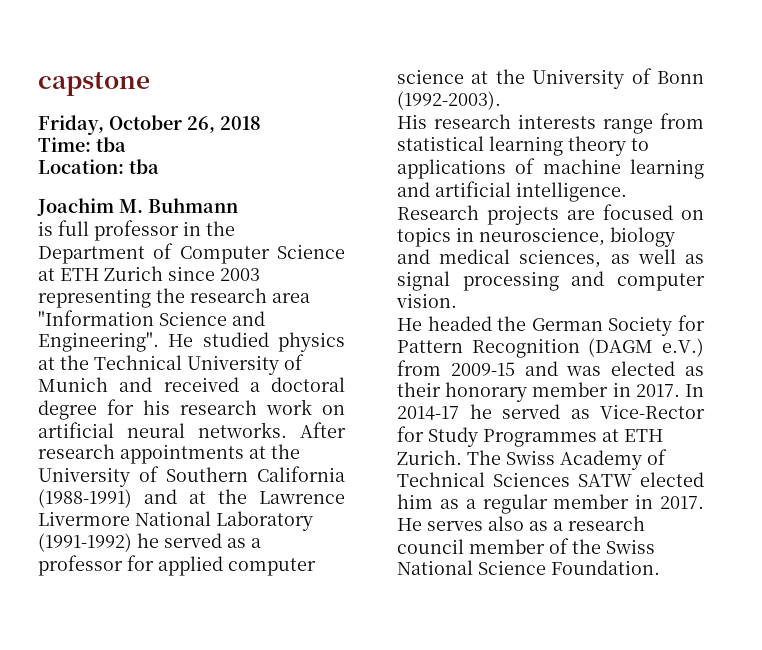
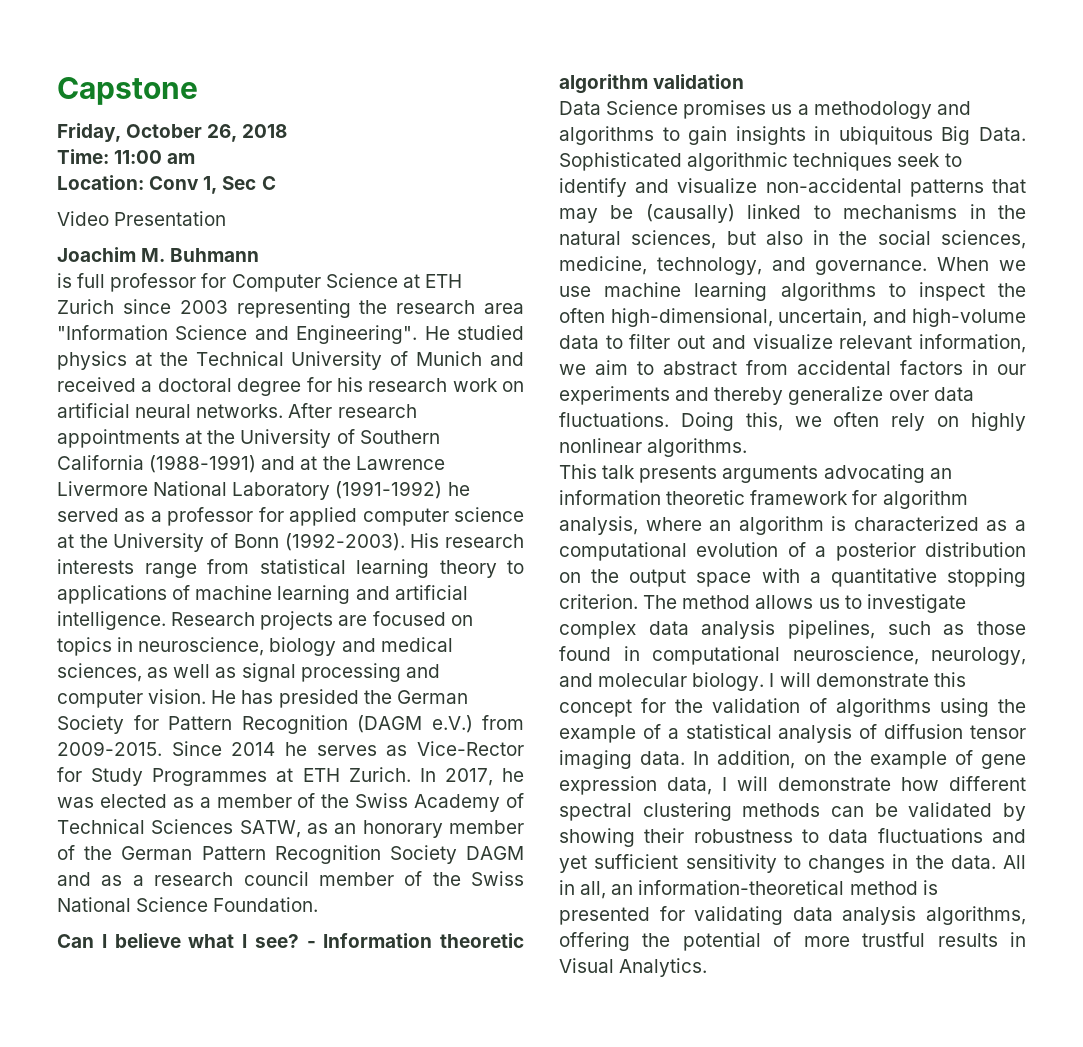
- capstone
+ Capstone
- Time: tba
+ Time: 11:00 am
- Location: tba
+ Location: Conv 1, Sec C
+ Video Presentation
- is full professor in the Department of Computer Science at ETH Zurich since 2003 representing the research area "Information Science and Engineering".
+ is full professor for Computer Science at ETH Zurich since 2003 representing the research area "Information Science and Engineering".
- After research appointments at the University of Southern California (1988-1991) and at the Lawrence Livermore National Laboratory (1991-1992) he served as a professor for applied computer science at the University of Bonn (1992-2003).
- His research interests range from statistical learning theory to applications of machine learning and artificial intelligence.
+ After research appointments at the University of Southern California (1988-1991) and at the Lawrence Livermore National Laboratory (1991-1992) he served as a professor for applied computer science at the University of Bonn (1992-2003). His research interests range from statistical learning theory to applications of machine learning and artificial intelligence.
- Research projects are focused on topics in neuroscience, biology and medical sciences, as well as signal processing and computer vision.
- He headed the German Society for Pattern Recognition (DAGM e.V.) from 2009-15 and was elected as their honorary member in 2017. In 2014-17 he served as Vice-Rector for Study Programmes at ETH Zurich.
+ Research projects are focused on topics in neuroscience, biology and medical sciences, as well as signal processing and computer vision. He has presided the German Society for Pattern Recognition (DAGM e.V.) from 2009-2015. Since 2014 he serves as Vice-Rector for Study Programmes at ETH Zurich.
- The Swiss Academy of Technical Sciences SATW elected him as a regular member in 2017. He serves also as a research council member of the Swiss National Science Foundation.
+ In 2017, he was elected as a member of the Swiss Academy of Technical Sciences SATW, as an honorary member of the German Pattern Recognition Society DAGM and as a research council member of the Swiss National Science Foundation.
+ Can I believe what I see? - Information theoretic algorithm validation
+ Data Science promises us a methodology and algorithms to gain insights in ubiquitous Big Data. Sophisticated algorithmic techniques seek to identify and visualize non-accidental patterns that may be (causally) linked to mechanisms in the natural sciences, but also in the social sciences, medicine, technology, and governance. When we use machine learning algorithms to inspect the often high-dimensional, uncertain, and high-volume data to filter out and visualize relevant information, we aim to abstract from accidental factors in our experiments and thereby generalize over data fluctuations. Doing this, we often rely on highly nonlinear algorithms.
+ This talk presents arguments advocating an information theoretic framework for algorithm analysis, where an algorithm is characterized as a computational evolution of a posterior distribution on the output space with a quantitative stopping criterion. The method allows us to investigate complex data analysis pipelines, such as those found in computational neuroscience, neurology, and molecular biology. I will demonstrate this concept for the validation of algorithms using the example of a statistical analysis of diffusion tensor imaging data. In addition, on the example of gene expression data, I will demonstrate how different spectral clustering methods can be validated by showing their robustness to data fluctuations and yet sufficient sensitivity to changes in the data. All in all, an information-theoretical method is presented for validating data analysis algorithms, offering the potential of more trustful results in Visual Analytics.

